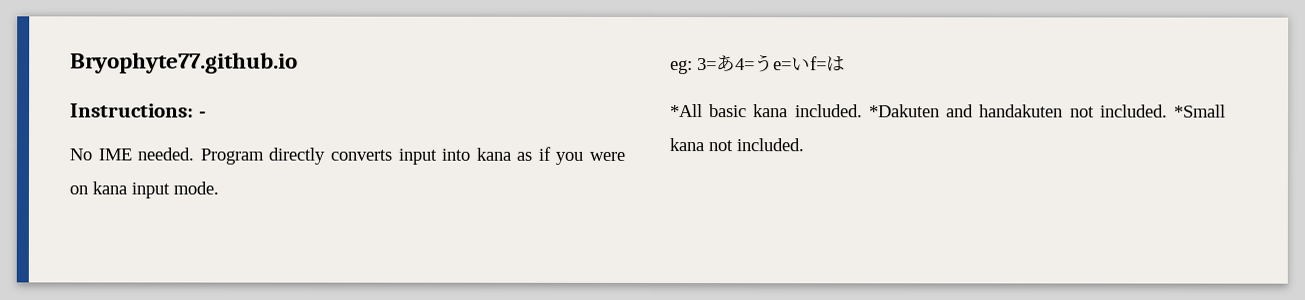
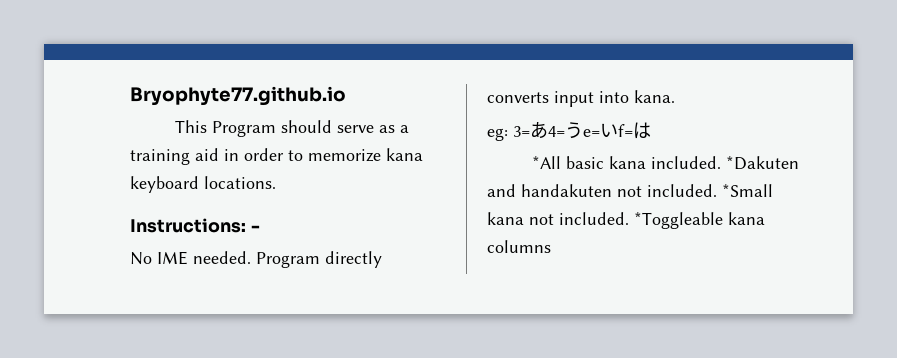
+ This Program should serve as a training aid in order to memorize kana keyboard locations.
- Program directly converts input into kana as if you were on kana input mode.
+ Program directly converts input into kana.
+ *Toggleable kana columns

